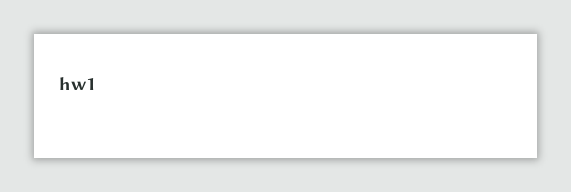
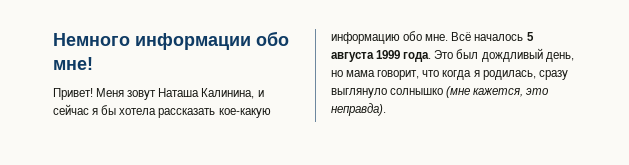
- hw1
+ Немного информации обо мне!
+ Привет! Меня зовут Наташа Калинина, и сейчас я бы хотела рассказать кое-какую информацию обо мне. Всё началось 5 августа 1999 года. Это был дождливый день, но мама говорит, что когда я родилась, сразу выглянуло солнышко (мне кажется, это неправда).

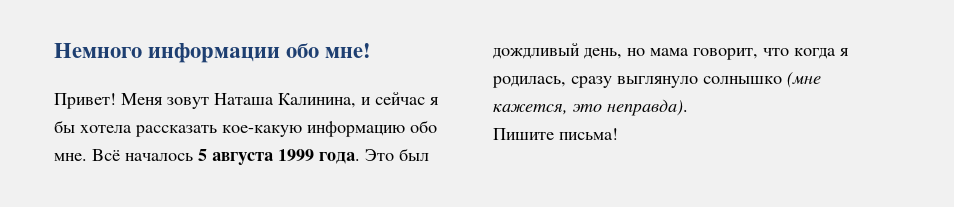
+ Пишите письма!

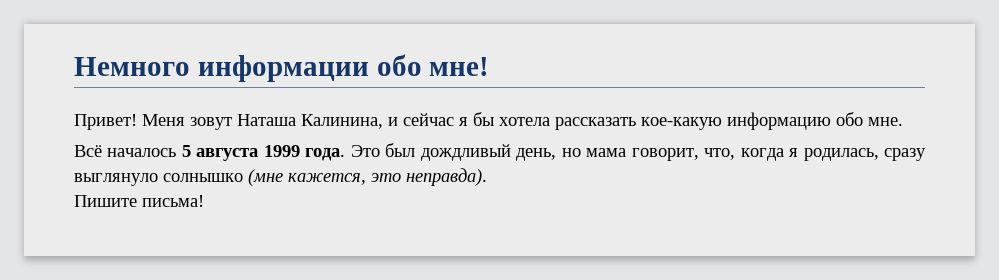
- Меня зовут Наташа Калинина, и сейчас я бы хотела рассказать кое-какую информацию обо мне. Всё началось 5 августа 1999 года.
+ Меня зовут Наташа Калинина, и сейчас я бы хотела рассказать кое-какую информацию обо мне.
+ Всё началось 5 августа 1999 года.
- Это был дождливый день, но мама говорит, что когда я родилась, сразу выглянуло солнышко (мне кажется, это неправда).
+ Это был дождливый день, но мама говорит, что, когда я родилась, сразу выглянуло солнышко (мне кажется, это неправда).

